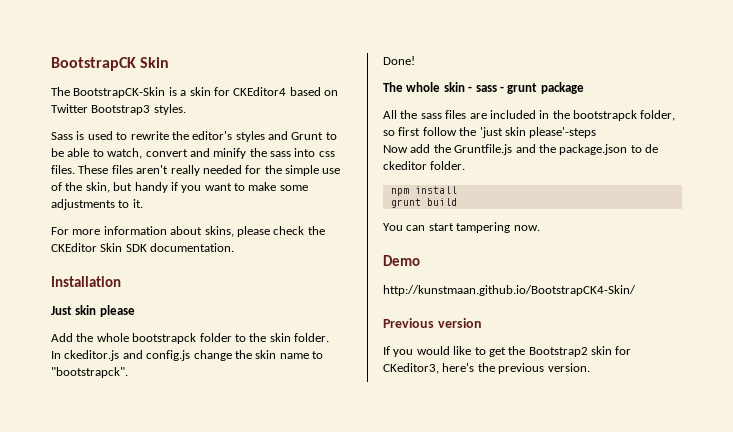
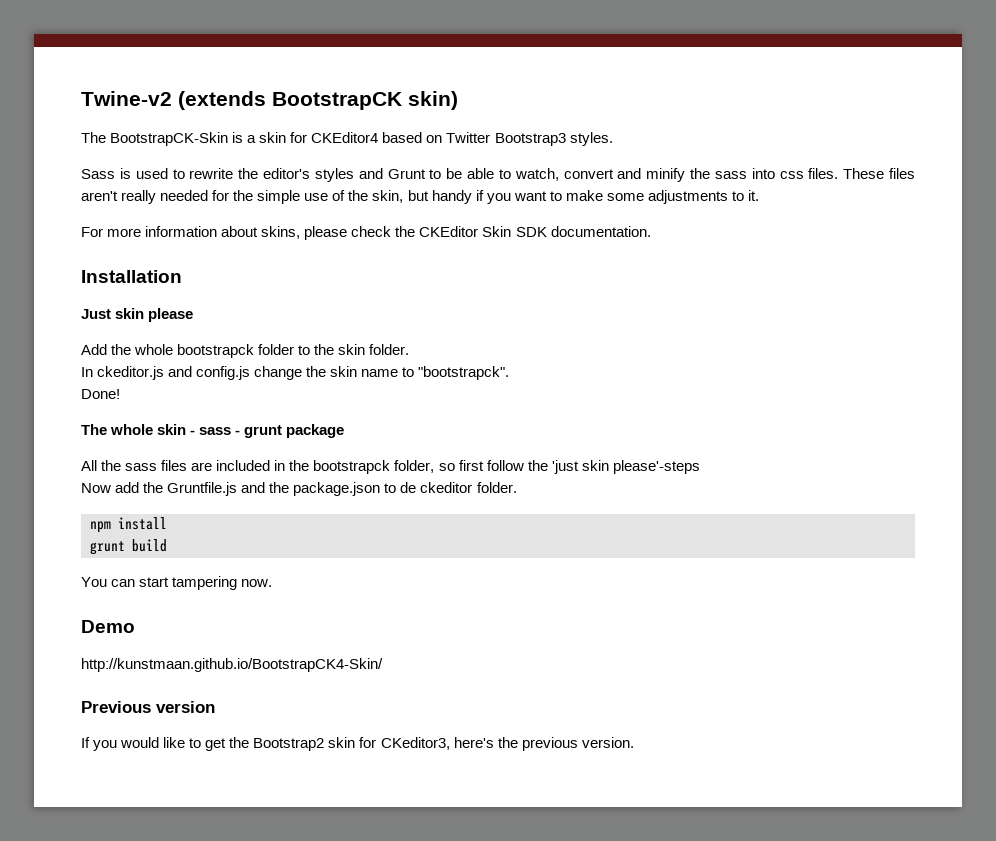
- BootstrapCK Skin
+ Twine-v2 (extends BootstrapCK skin)

